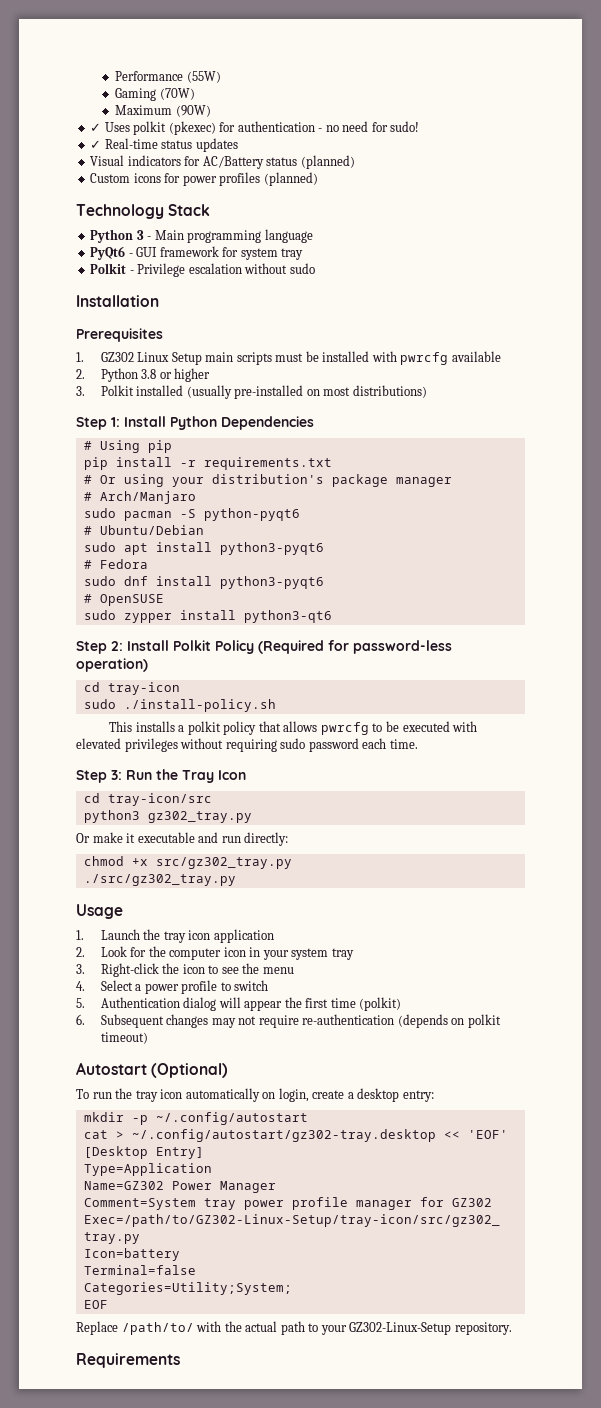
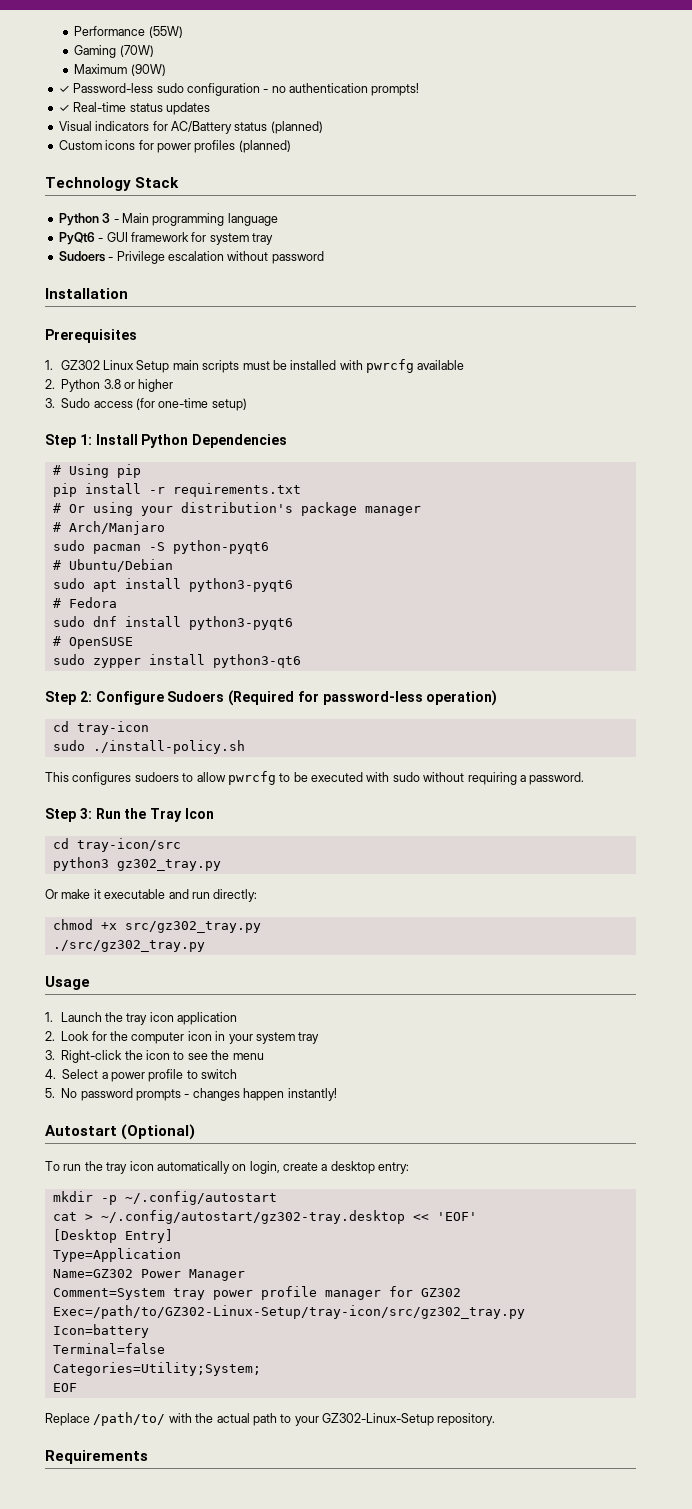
- ✓ Uses polkit (pkexec) for authentication - no need for sudo!
+ ✓ Password-less sudo configuration - no authentication prompts!
- Polkit - Privilege escalation without sudo
+ Sudoers - Privilege escalation without password
- 3. Polkit installed (usually pre-installed on most distributions)
+ 3. Sudo access (for one-time setup)
- Step 2: Install Polkit Policy (Required for password-less operation)
+ Step 2: Configure Sudoers (Required for password-less operation)
- This installs a polkit policy that allows pwrcfg to be executed with elevated privileges without requiring sudo password each time.
+ This configures sudoers to allow pwrcfg to be executed with sudo without requiring a password.
- 5. Authentication dialog will appear the first time (polkit)
- 6. Subsequent changes may not require re-authentication (depends on polkit timeout)
+ 5. No password prompts - changes happen instantly!

